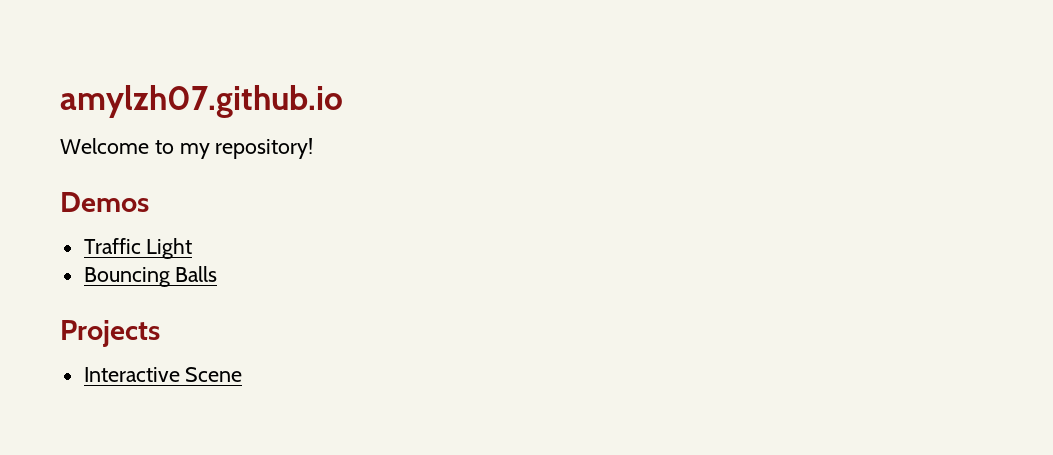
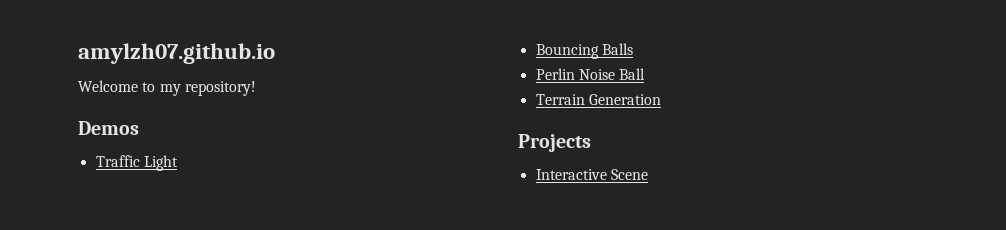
+ Perlin Noise Ball
+ Terrain Generation

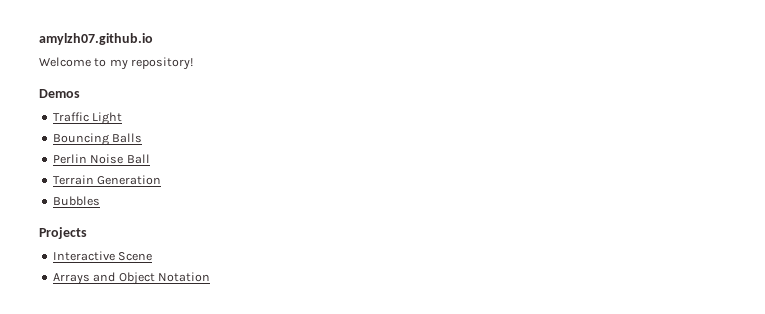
+ Bubbles
+ Arrays and Object Notation

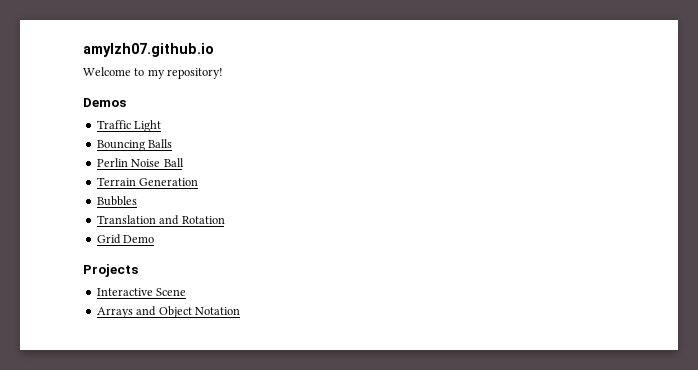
+ Translation and Rotation
+ Grid Demo

